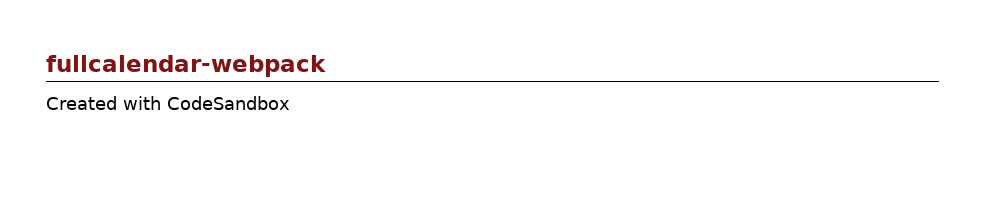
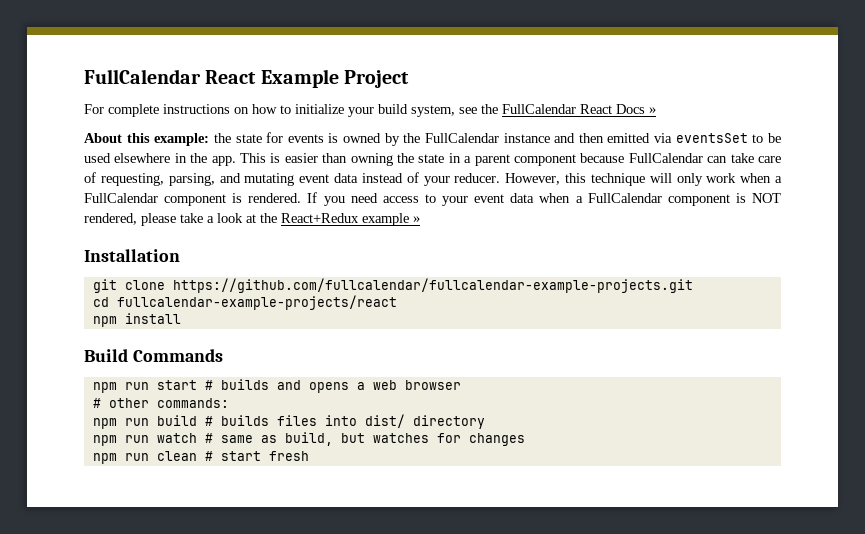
- fullcalendar-webpack
- Created with CodeSandbox
+ FullCalendar React Example Project
+ For complete instructions on how to initialize your build system, see the FullCalendar React Docs »
+ About this example: the state for events is owned by the FullCalendar instance and then emitted via eventsSet to be used elsewhere in the app. This is easier than owning the state in a parent component because FullCalendar can take care of requesting, parsing, and mutating event data instead of your reducer. However, this technique will only work when a FullCalendar component is rendered. If you need access to your event data when a FullCalendar component is NOT rendered, please take a look at the React+Redux example »
+ Installation
+ git clone https://github.com/fullcalendar/fullcalendar-example-projects.git
+ cd fullcalendar-example-projects/react
+ npm install
+ Build Commands
+ npm run start # builds and opens a web browser
+ # other commands:
+ npm run build # builds files into dist/ directory
+ npm run watch # same as build, but watches for changes
+ npm run clean # start fresh

